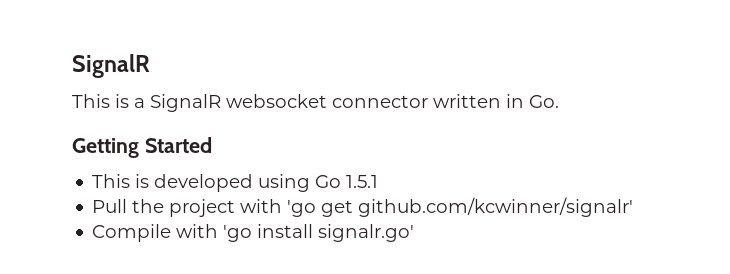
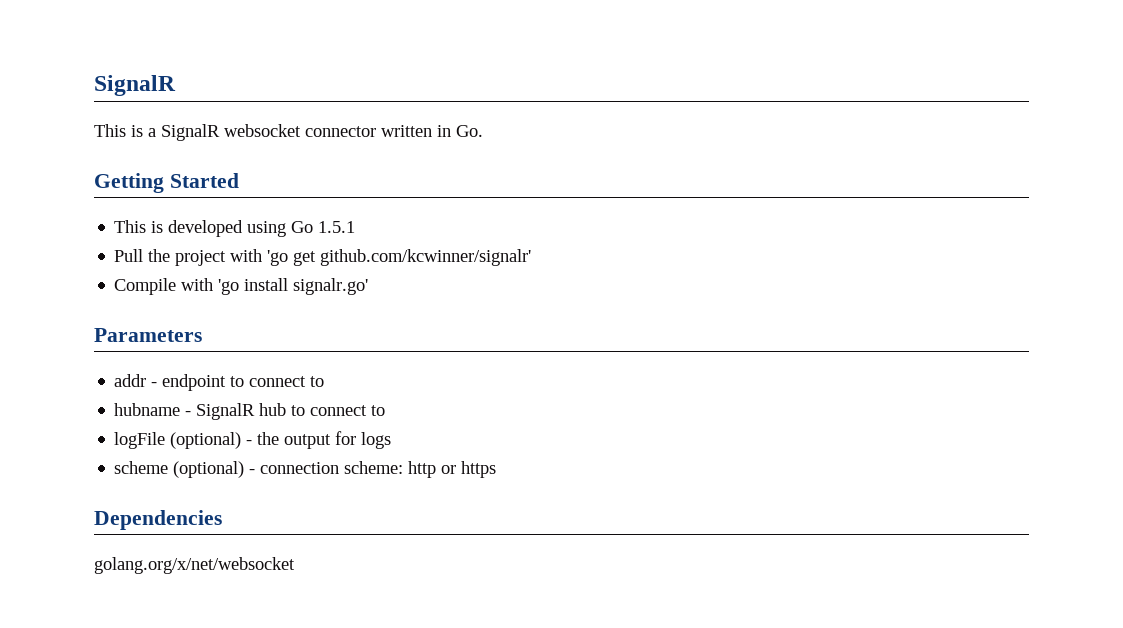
+ Parameters
+ addr - endpoint to connect to
+ hubname - SignalR hub to connect to
+ logFile (optional) - the output for logs
+ scheme (optional) - connection scheme: http or https
+ Dependencies
+ golang.org/x/net/websocket

